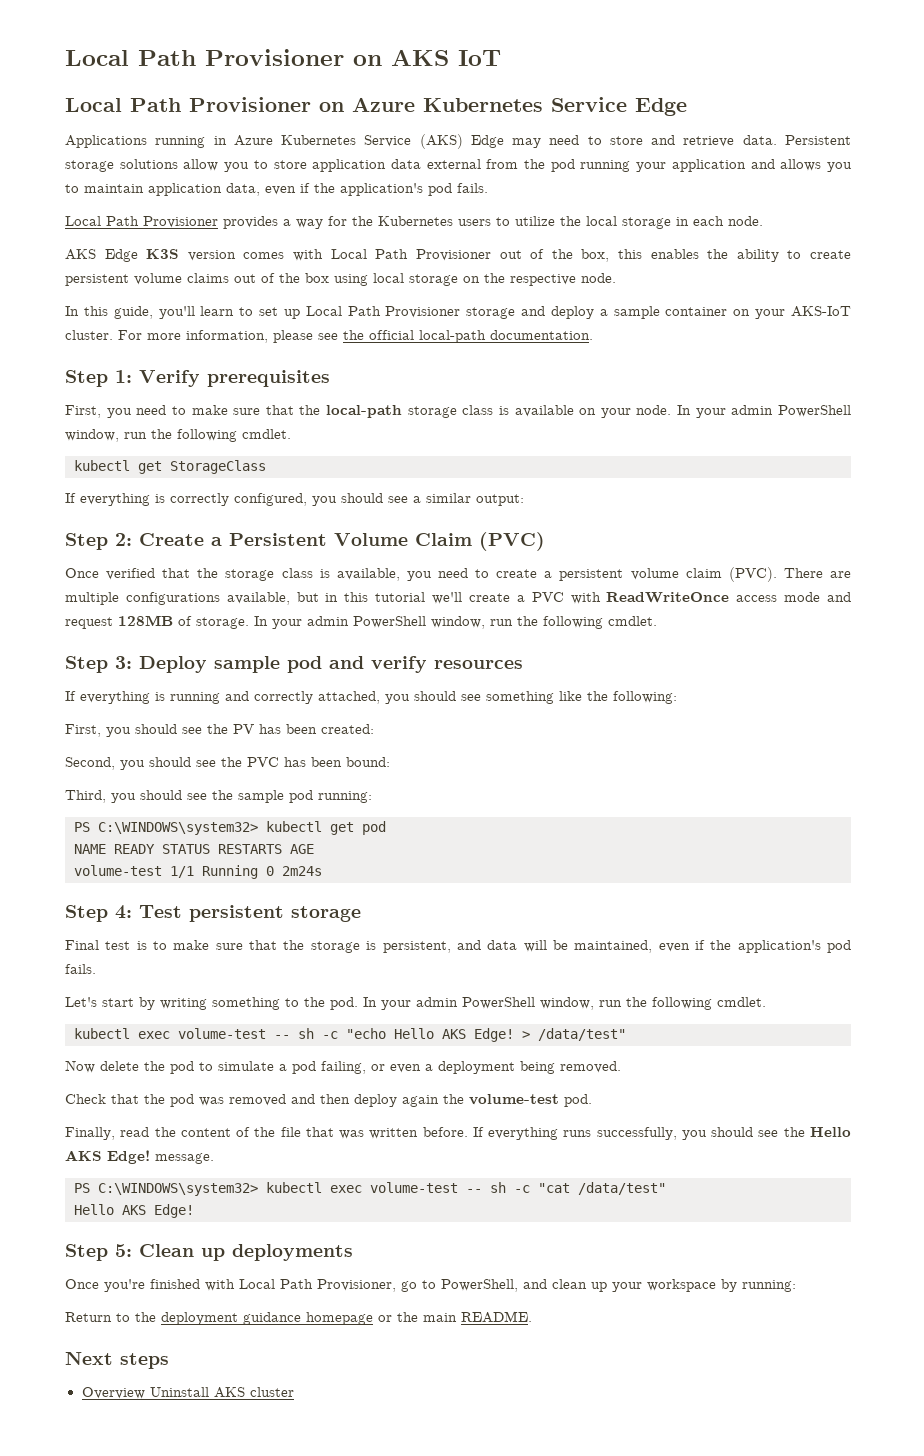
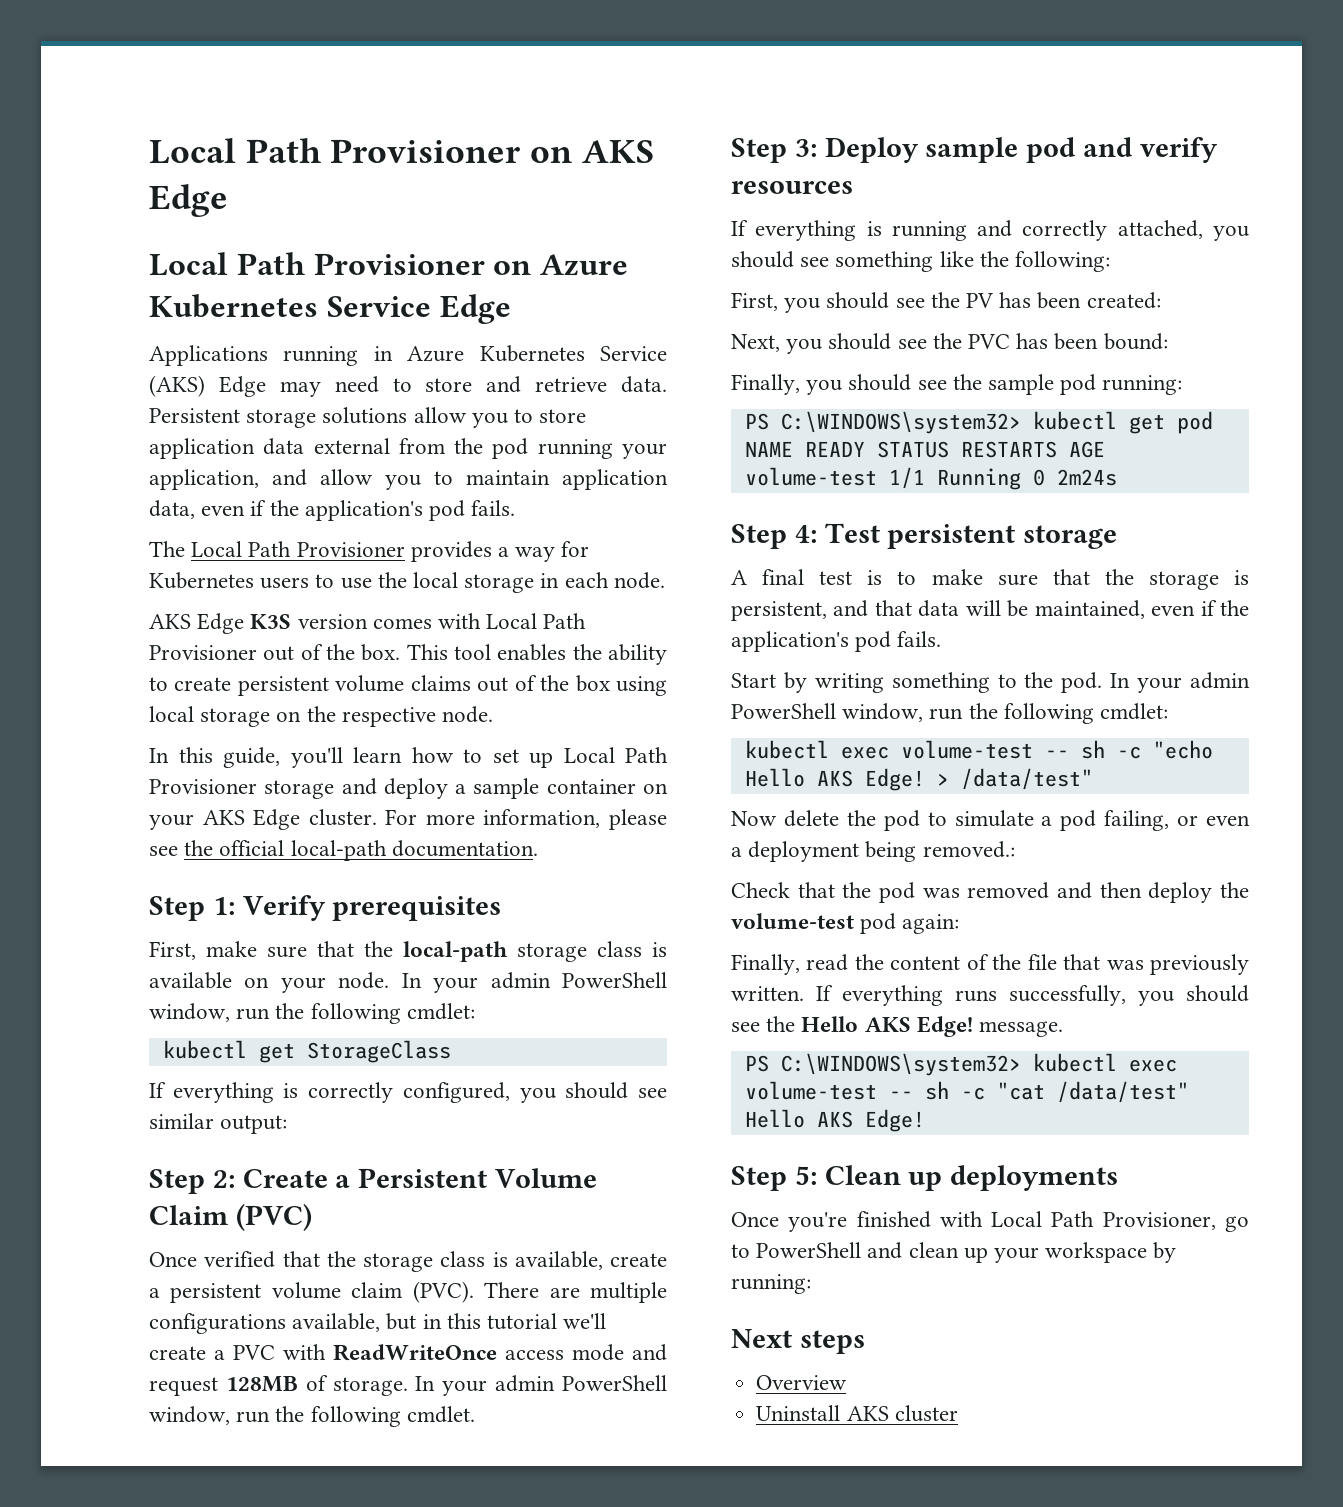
- Local Path Provisioner on AKS IoT
+ Local Path Provisioner on AKS Edge
- Persistent storage solutions allow you to store application data external from the pod running your application and allows you to maintain application data, even if the application's pod fails.
+ Persistent storage solutions allow you to store application data external from the pod running your application, and allow you to maintain application data, even if the application's pod fails.
- Local Path Provisioner provides a way for the Kubernetes users to utilize the local storage in each node.
+ The Local Path Provisioner provides a way for Kubernetes users to use the local storage in each node.
- AKS Edge K3S version comes with Local Path Provisioner out of the box, this enables the ability to create persistent volume claims out of the box using local storage on the respective node.
+ AKS Edge K3S version comes with Local Path Provisioner out of the box. This tool enables the ability to create persistent volume claims out of the box using local storage on the respective node.
- In this guide, you'll learn to set up Local Path Provisioner storage and deploy a sample container on your AKS-IoT cluster.
+ In this guide, you'll learn how to set up Local Path Provisioner storage and deploy a sample container on your AKS Edge cluster.
- First, you need to make sure that the local-path storage class is available on your node. In your admin PowerShell window, run the following cmdlet.
+ First, make sure that the local-path storage class is available on your node. In your admin PowerShell window, run the following cmdlet:
- If everything is correctly configured, you should see a similar output:
+ If everything is correctly configured, you should see similar output:
- Once verified that the storage class is available, you need to create a persistent volume claim (PVC).
+ Once verified that the storage class is available, create a persistent volume claim (PVC).
- Second, you should see the PVC has been bound:
+ Next, you should see the PVC has been bound:
- Third, you should see the sample pod running:
+ Finally, you should see the sample pod running:
- Final test is to make sure that the storage is persistent, and data will be maintained, even if the application's pod fails.
+ A final test is to make sure that the storage is persistent, and that data will be maintained, even if the application's pod fails.
- Let's start by writing something to the pod. In your admin PowerShell window, run the following cmdlet.
+ Start by writing something to the pod. In your admin PowerShell window, run the following cmdlet:
- Now delete the pod to simulate a pod failing, or even a deployment being removed.
+ Now delete the pod to simulate a pod failing, or even a deployment being removed.:
- Check that the pod was removed and then deploy again the volume-test pod.
+ Check that the pod was removed and then deploy the volume-test pod again:
- Finally, read the content of the file that was written before.
+ Finally, read the content of the file that was previously written.
- Once you're finished with Local Path Provisioner, go to PowerShell, and clean up your workspace by running:
+ Once you're finished with Local Path Provisioner, go to PowerShell and clean up your workspace by running:
- Return to the deployment guidance homepage or the main README.
- Overview Uninstall AKS cluster
+ Overview
+ Uninstall AKS cluster

